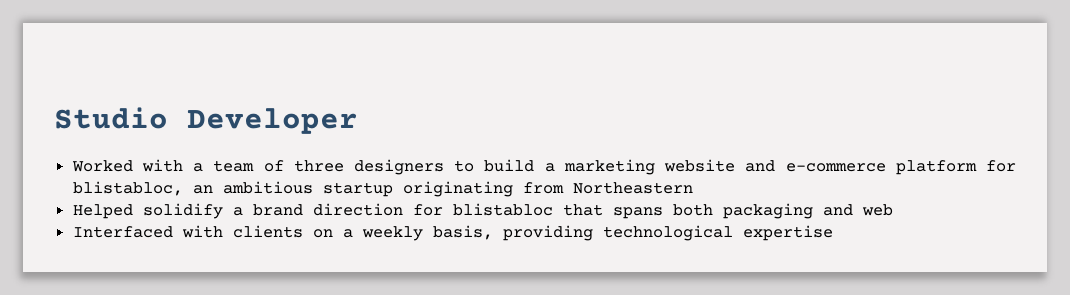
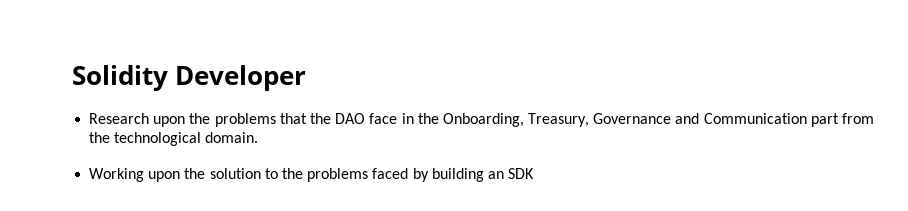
- Studio Developer
+ Solidity Developer
- Worked with a team of three designers to build a marketing website and e-commerce platform for blistabloc, an ambitious startup originating from Northeastern
- Helped solidify a brand direction for blistabloc that spans both packaging and web
- Interfaced with clients on a weekly basis, providing technological expertise
+ Research upon the problems that the DAO face in the Onboarding, Treasury, Governance and Communication part from the technological domain.
+ Working upon the solution to the problems faced by building an SDK

